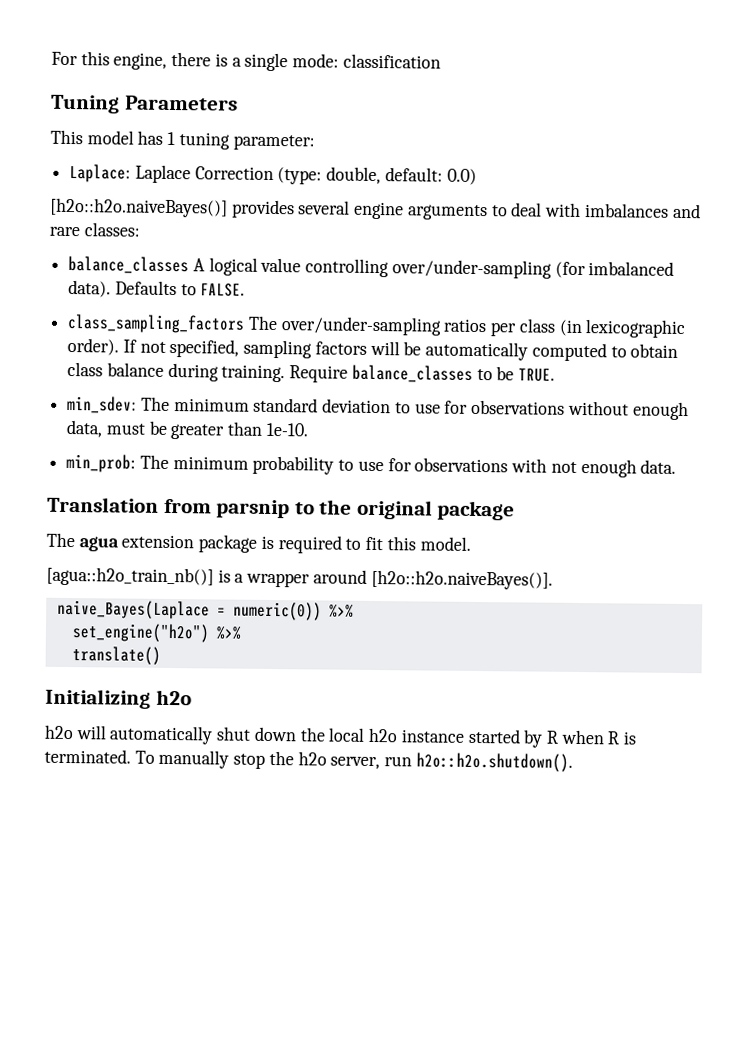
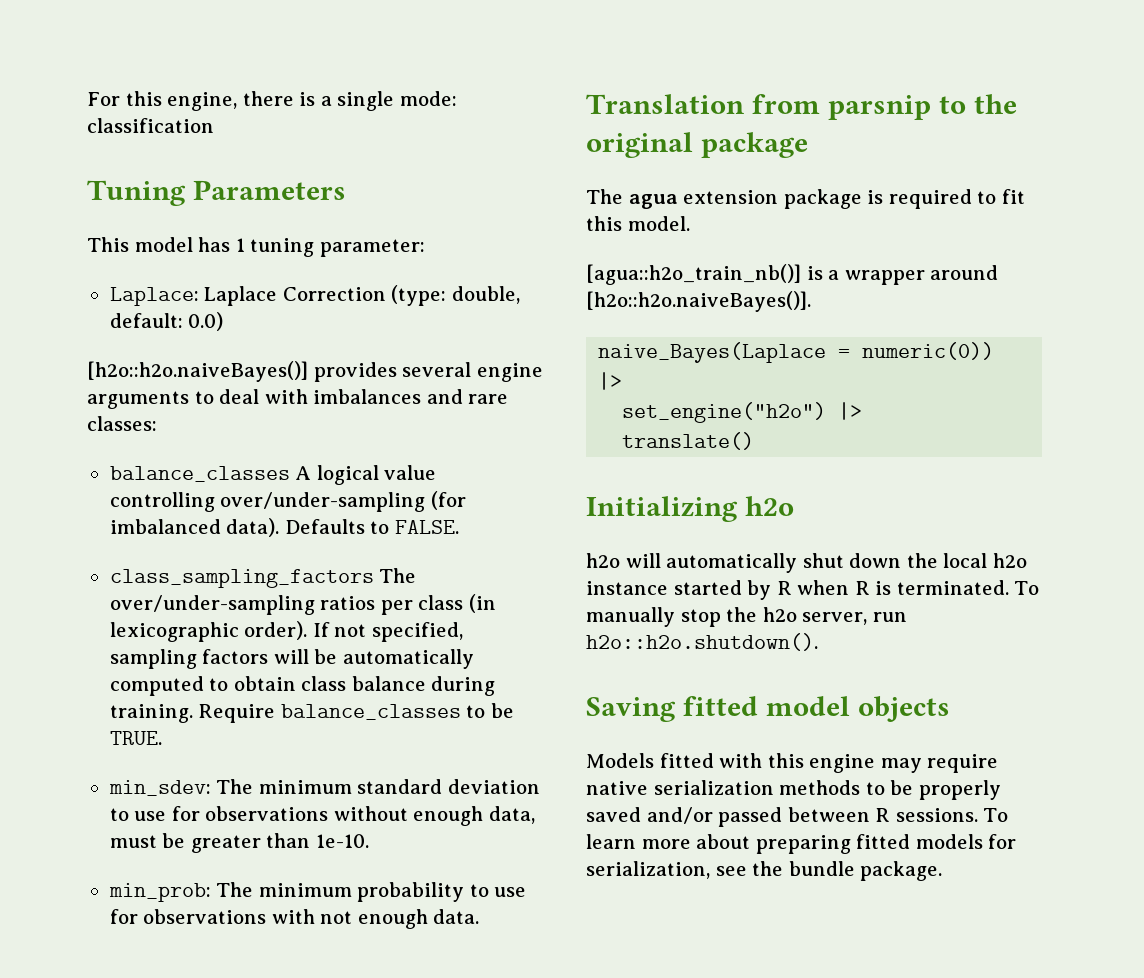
- naive_Bayes(Laplace = numeric(0)) %>%
+ naive_Bayes(Laplace = numeric(0)) |>
- set_engine("h2o") %>%
+ set_engine("h2o") |>
+ Saving fitted model objects
+ Models fitted with this engine may require native serialization methods to be properly saved and/or passed between R sessions. To learn more about preparing fitted models for serialization, see the bundle package.

